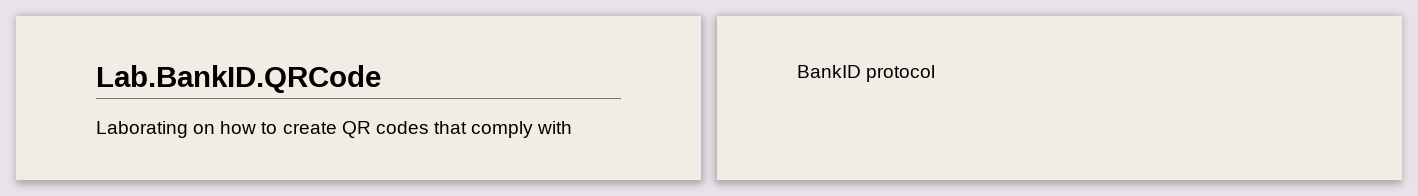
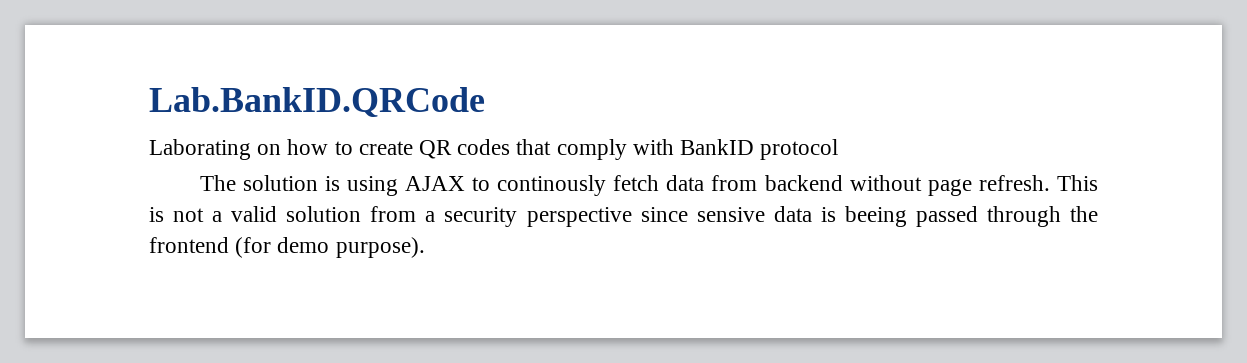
+ The solution is using AJAX to continously fetch data from backend without page refresh. This is not a valid solution from a security perspective since sensive data is beeing passed through the frontend (for demo purpose).

